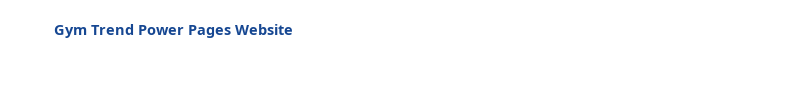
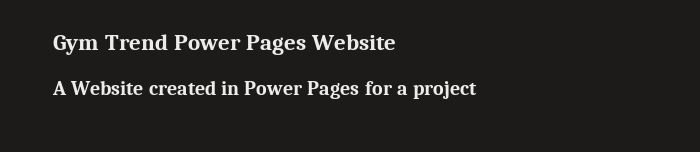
+ A Website created in Power Pages for a project

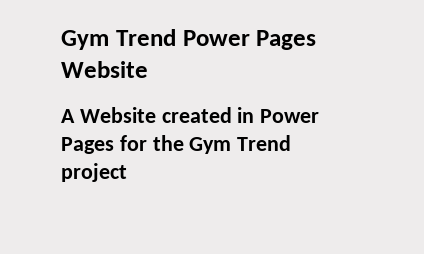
- A Website created in Power Pages for a project
+ A Website created in Power Pages for the Gym Trend project

